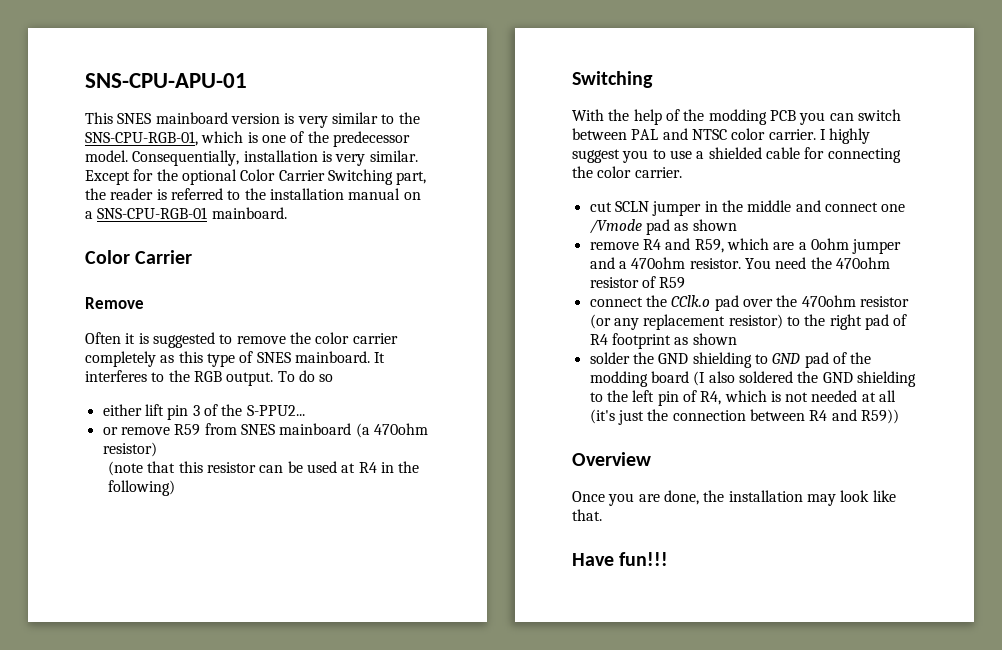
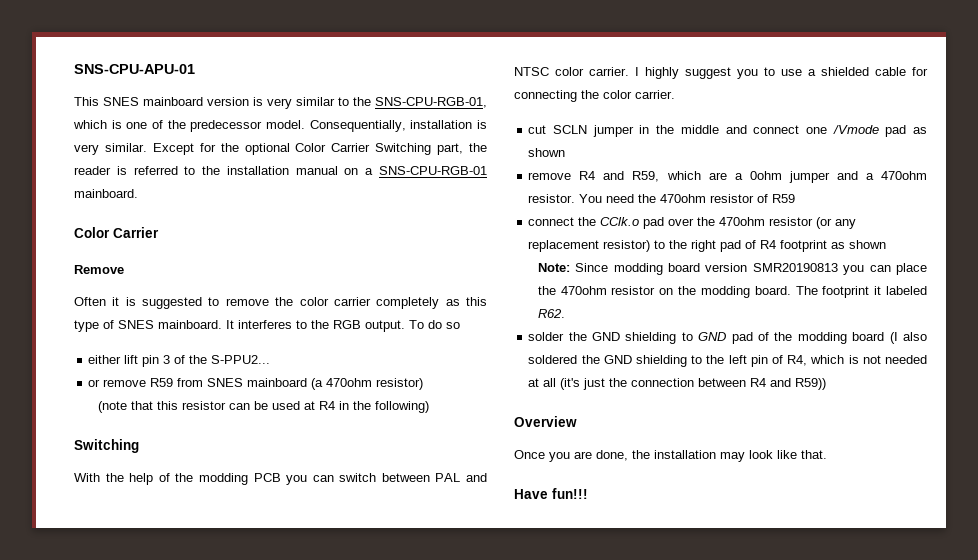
+ Note: Since modding board version SMR20190813 you can place the 470ohm resistor on the modding board. The footprint it labeled R62.

